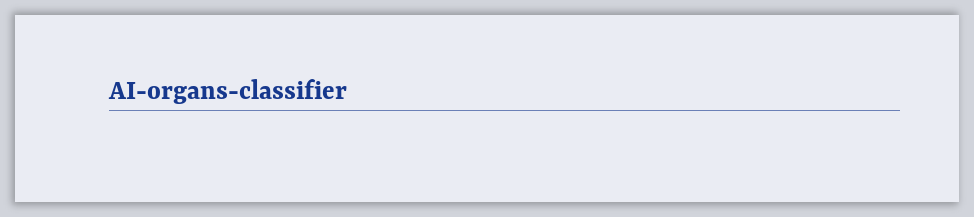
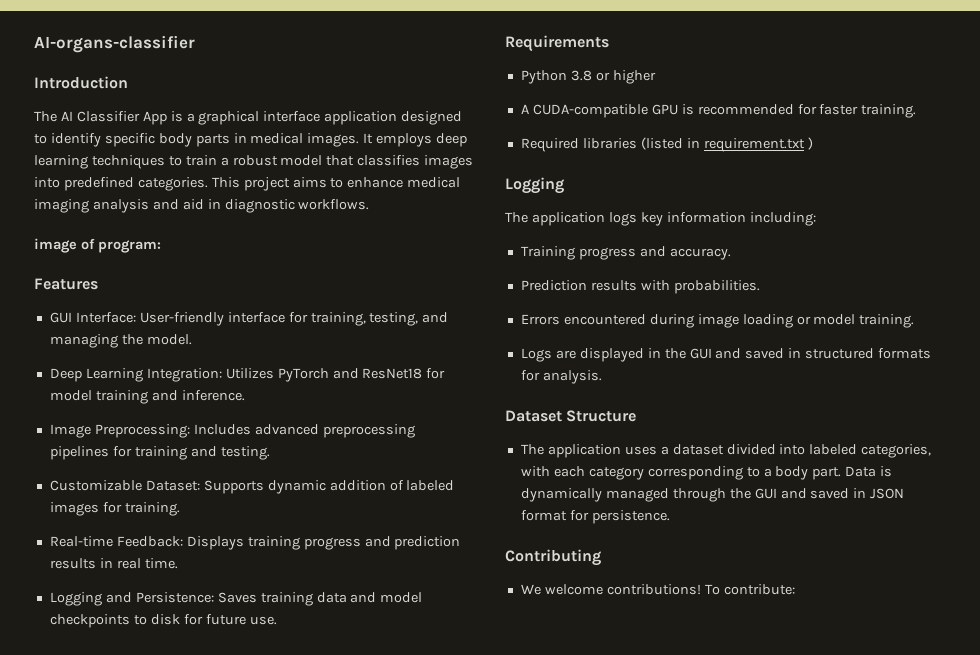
+ Introduction
+ The AI Classifier App is a graphical interface application designed to identify specific body parts in medical images. It employs deep learning techniques to train a robust model that classifies images into predefined categories. This project aims to enhance medical imaging analysis and aid in diagnostic workflows.
+ image of program:
+ Features
+ GUI Interface: User-friendly interface for training, testing, and managing the model.
+ Deep Learning Integration: Utilizes PyTorch and ResNet18 for model training and inference.
+ Image Preprocessing: Includes advanced preprocessing pipelines for training and testing.
+ Customizable Dataset: Supports dynamic addition of labeled images for training.
+ Real-time Feedback: Displays training progress and prediction results in real time.
+ Logging and Persistence: Saves training data and model checkpoints to disk for future use.
+ Requirements
+ Python 3.8 or higher
+ A CUDA-compatible GPU is recommended for faster training.
+ Required libraries (listed in requirement.txt )
+ Logging
+ The application logs key information including:
+ Training progress and accuracy.
+ Prediction results with probabilities.
+ Errors encountered during image loading or model training.
+ Logs are displayed in the GUI and saved in structured formats for analysis.
+ Dataset Structure
+ The application uses a dataset divided into labeled categories, with each category corresponding to a body part. Data is dynamically managed through the GUI and saved in JSON format for persistence.
+ Contributing
+ We welcome contributions! To contribute:

